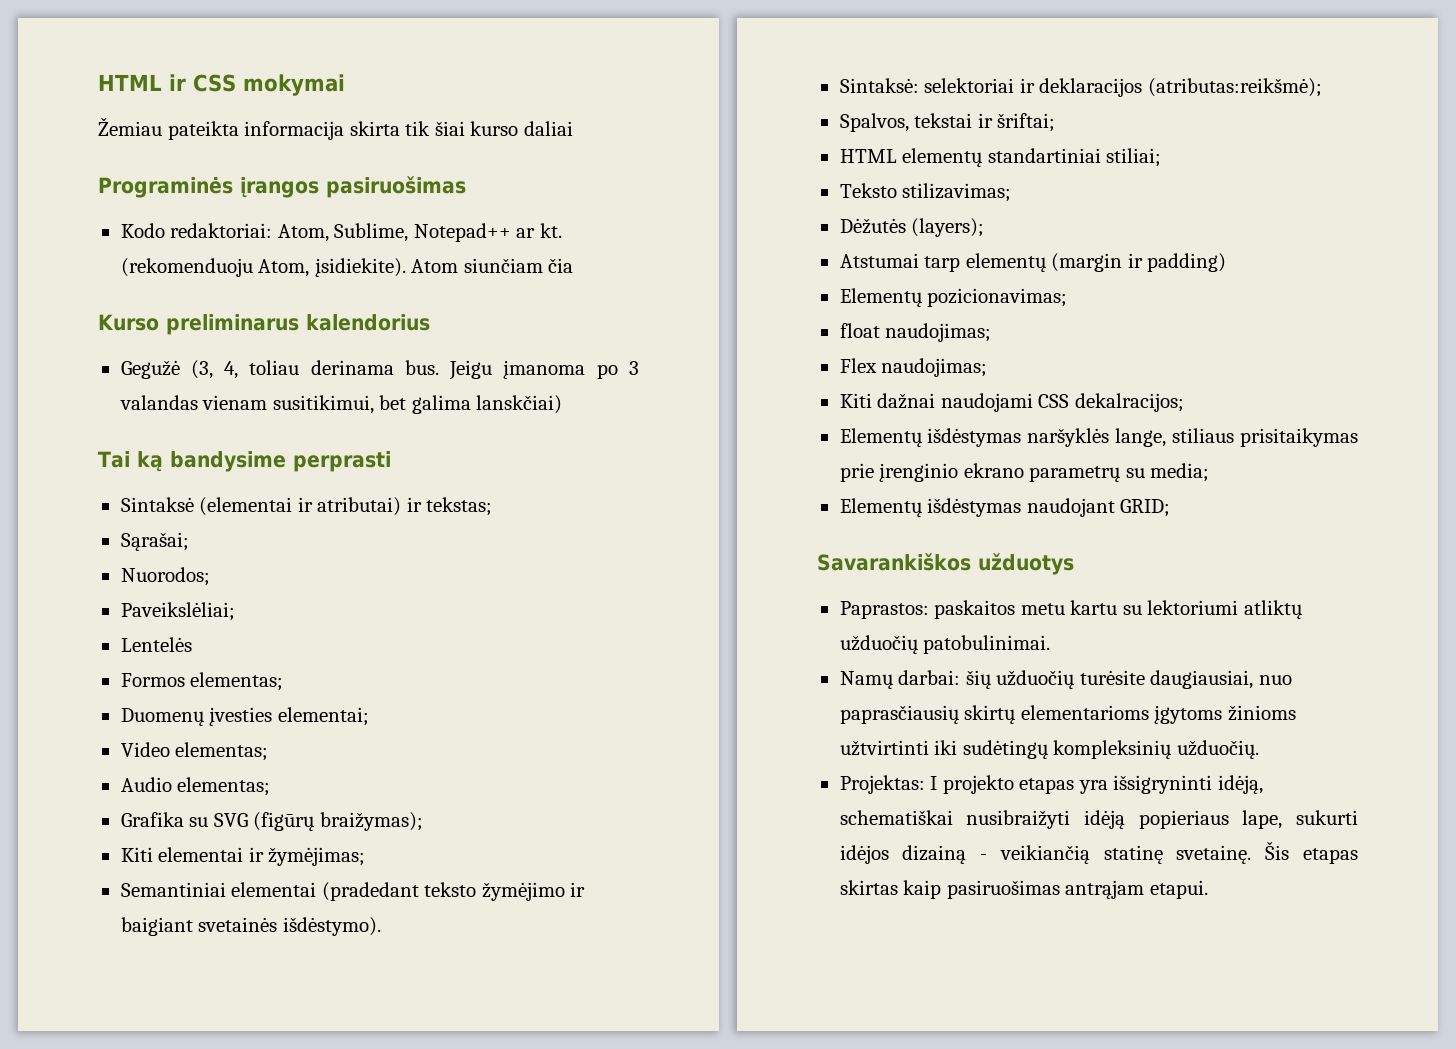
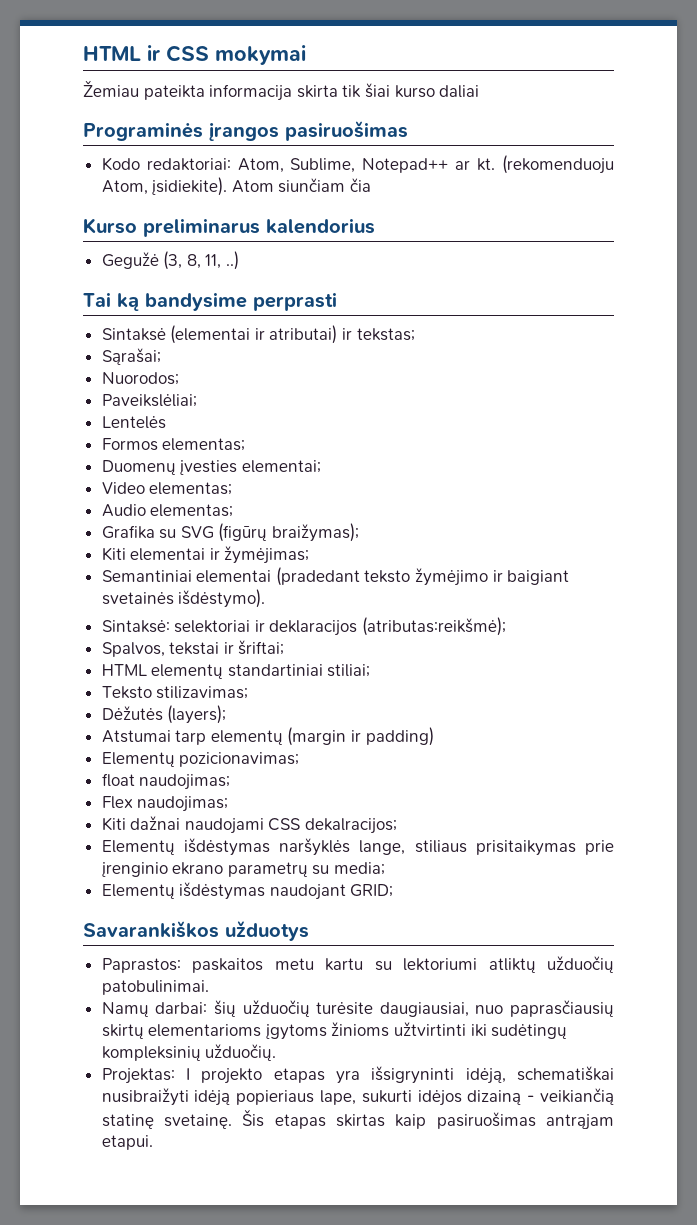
- Gegužė (3, 4, toliau derinama bus. Jeigu įmanoma po 3 valandas vienam susitikimui, bet galima lanskčiai)
+ Gegužė (3, 8, 11, ..)

